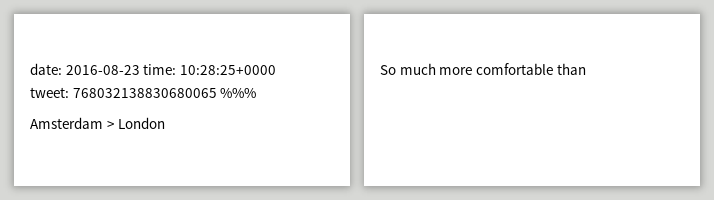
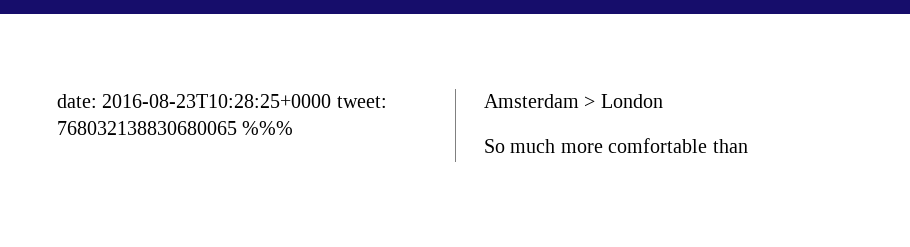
- date: 2016-08-23 time: 10:28:25+0000 tweet: 768032138830680065 %%%
+ date: 2016-08-23T10:28:25+0000 tweet: 768032138830680065 %%%

